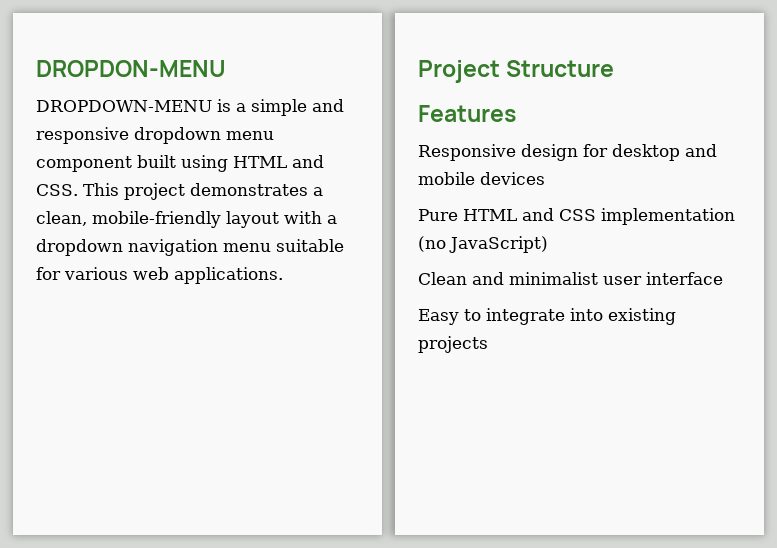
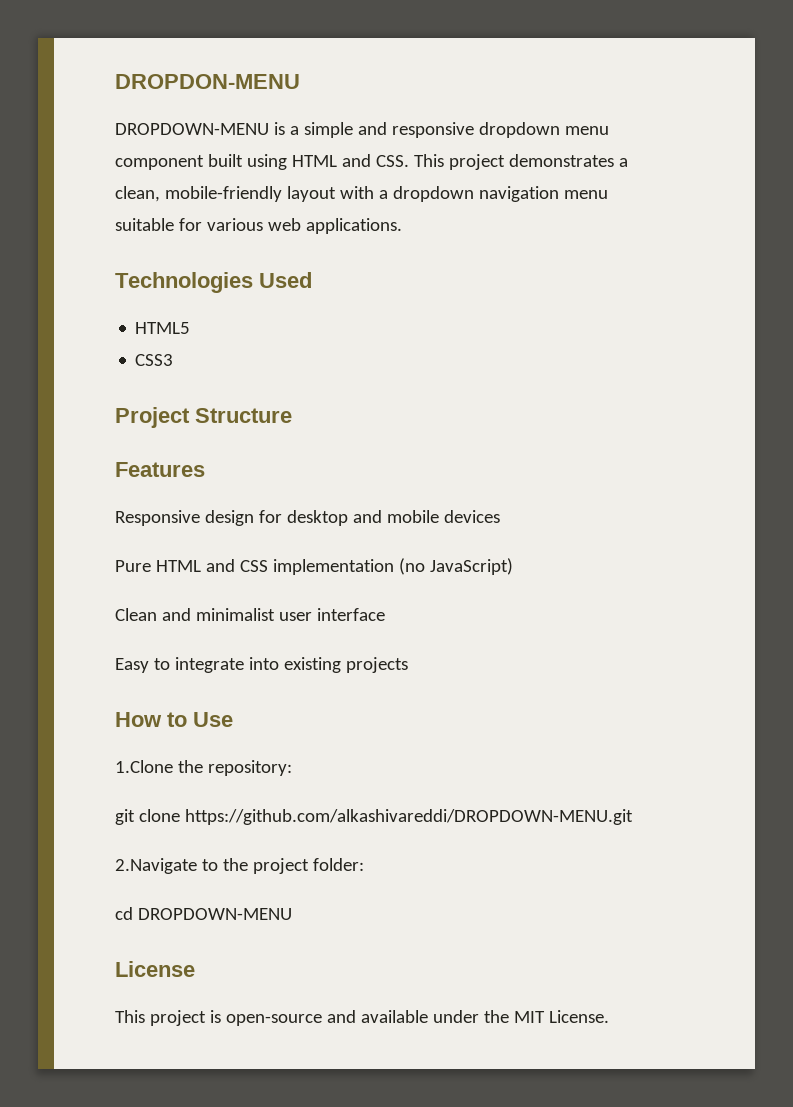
+ Technologies Used
+ HTML5
+ CSS3
+ How to Use
+ 1.Clone the repository:
+ git clone https://github.com/alkashivareddi/DROPDOWN-MENU.git
+ 2.Navigate to the project folder:
+ cd DROPDOWN-MENU
+ License
+ This project is open-source and available under the MIT License.

